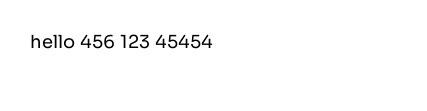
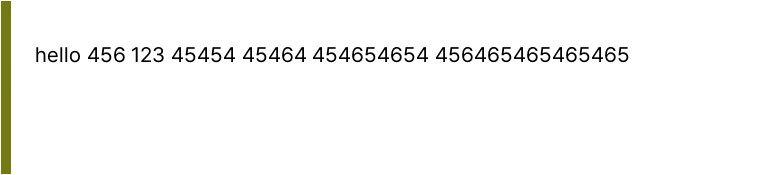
- hello 456 123 45454
+ hello 456 123 45454 45464 454654654 456465465465465

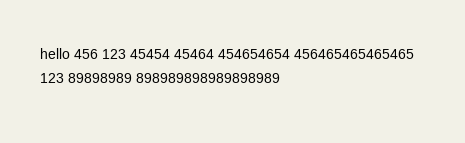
- hello 456 123 45454 45464 454654654 456465465465465
+ hello 456 123 45454 45464 454654654 456465465465465 123 89898989 898989898989898989

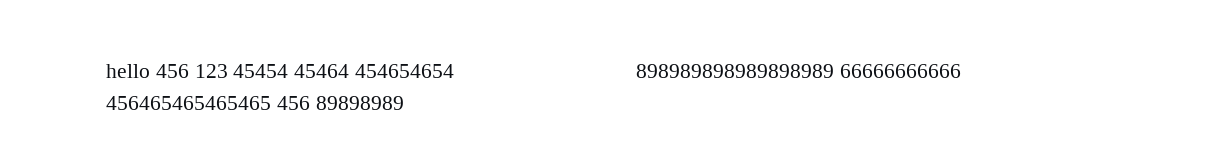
- hello 456 123 45454 45464 454654654 456465465465465 123 89898989 898989898989898989
+ hello 456 123 45454 45464 454654654 456465465465465 456 89898989 898989898989898989 66666666666

